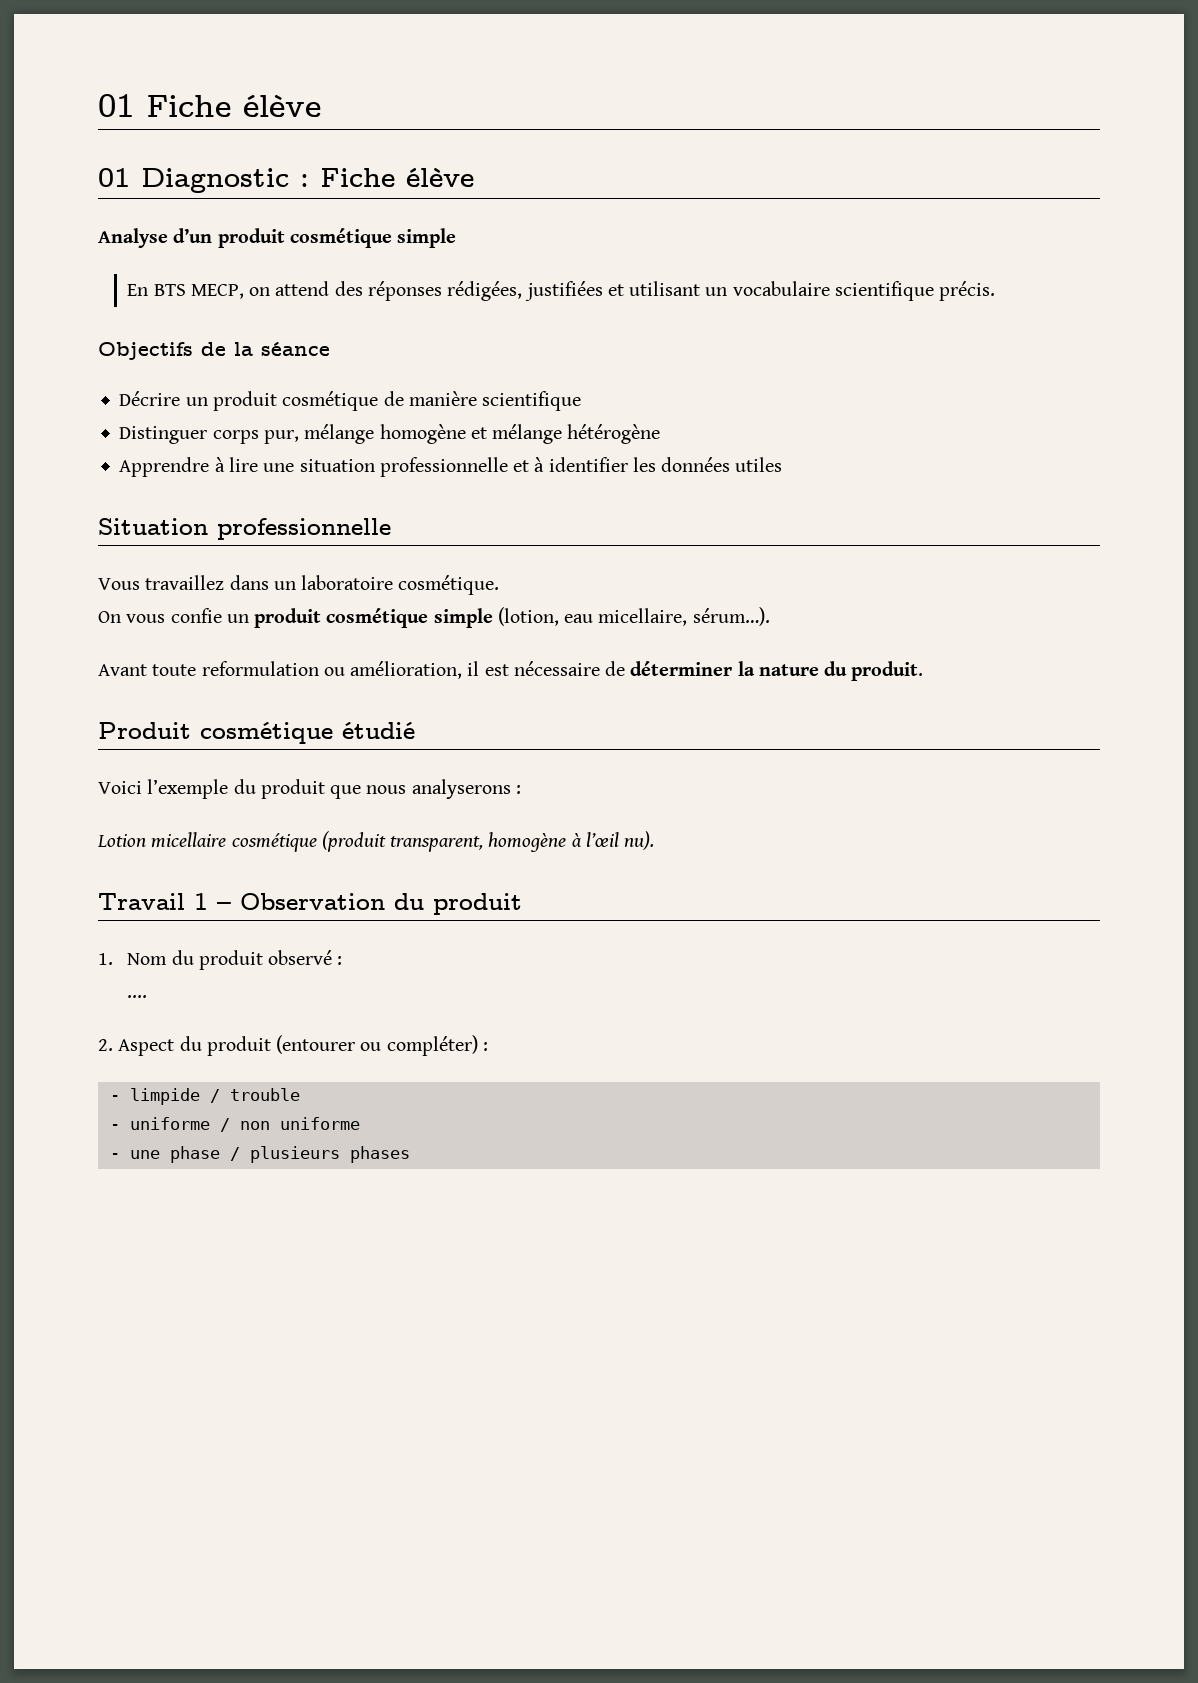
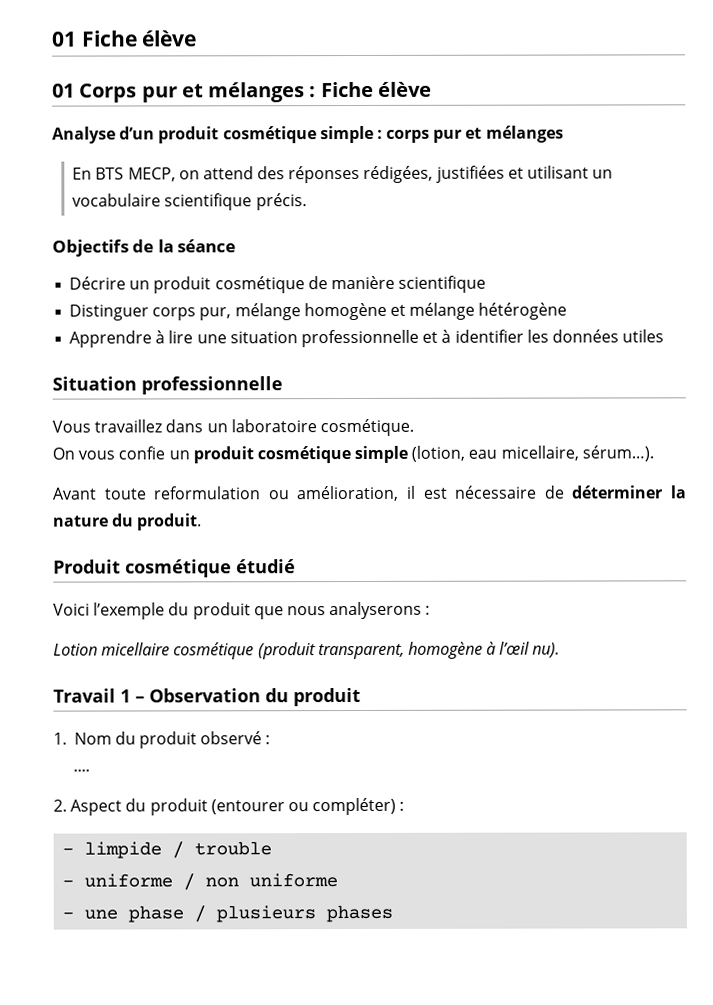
- 01 Diagnostic : Fiche élève
+ 01 Corps pur et mélanges : Fiche élève
- Analyse d’un produit cosmétique simple
+ Analyse d’un produit cosmétique simple : corps pur et mélanges

